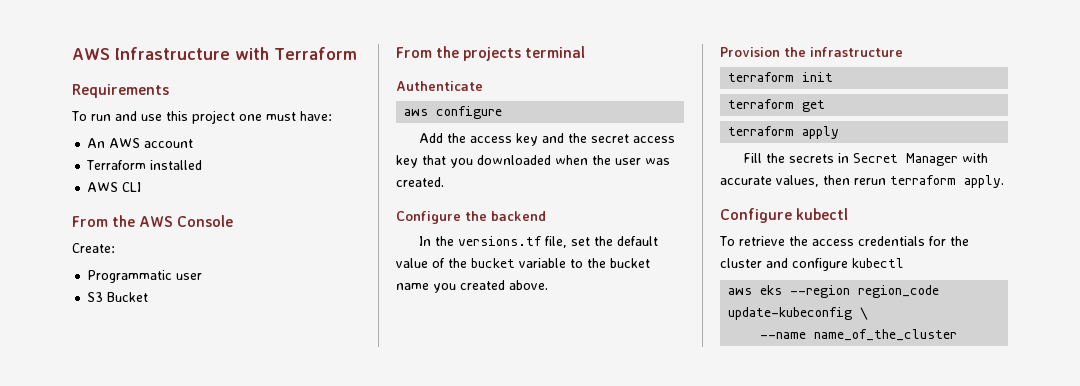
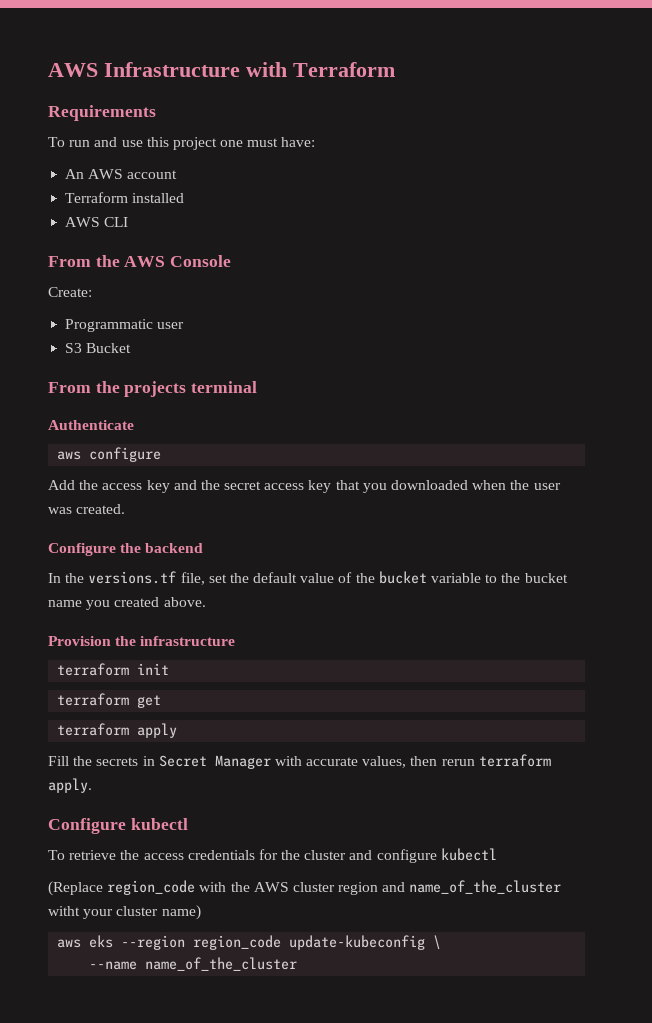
+ (Replace region_code with the AWS cluster region and name_of_the_cluster witht your cluster name)

